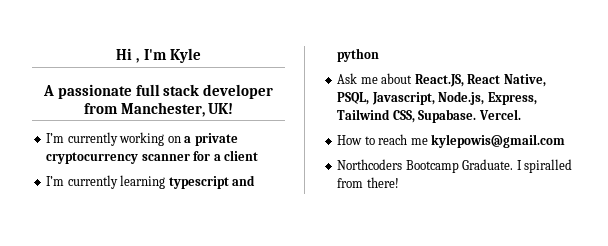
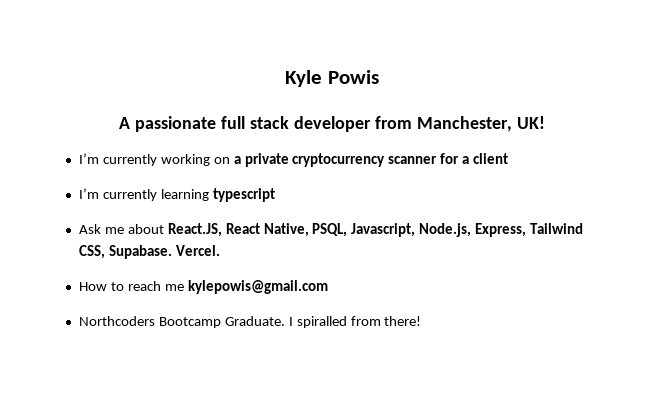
- Hi , I'm Kyle
+ Kyle Powis
- I’m currently learning typescript and python
+ I’m currently learning typescript

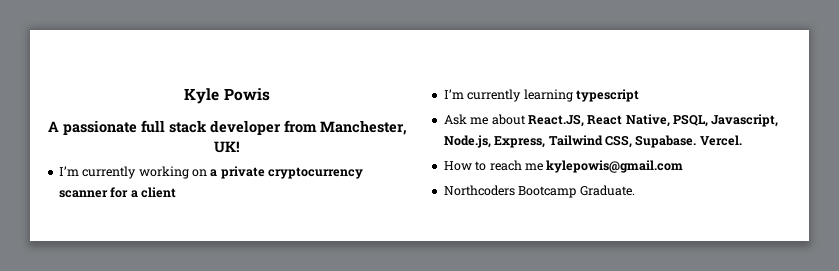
- I spiralled from there!

